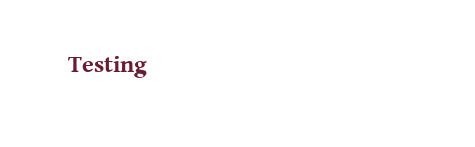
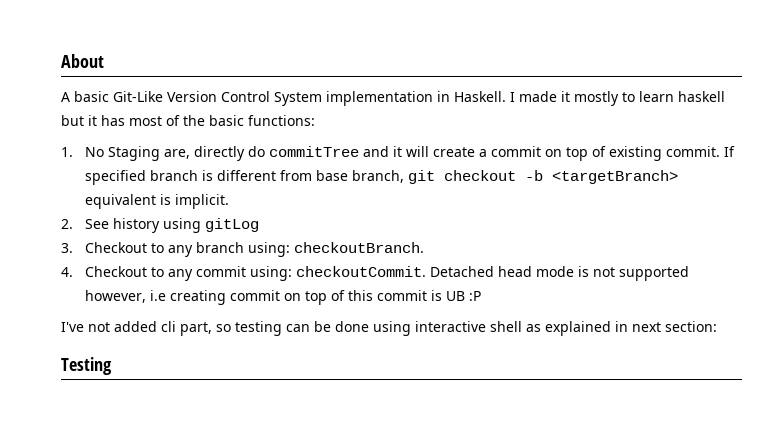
+ About
+ A basic Git-Like Version Control System implementation in Haskell. I made it mostly to learn haskell but it has most of the basic functions:
+ 1. No Staging are, directly do commitTree and it will create a commit on top of existing commit. If specified branch is different from base branch, git checkout -b <targetBranch> equivalent is implicit.
+ 2. See history using gitLog
+ 3. Checkout to any branch using: checkoutBranch.
+ 4. Checkout to any commit using: checkoutCommit. Detached head mode is not supported however, i.e creating commit on top of this commit is UB :P
+ I've not added cli part, so testing can be done using interactive shell as explained in next section:

